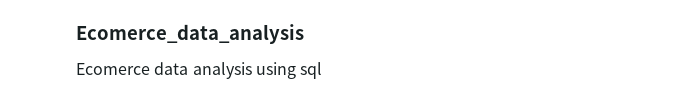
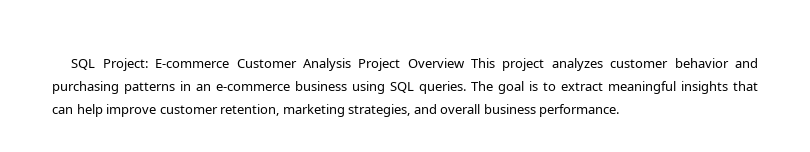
- Ecomerce_data_analysis
- Ecomerce data analysis using sql
+ SQL Project: E-commerce Customer Analysis Project Overview This project analyzes customer behavior and purchasing patterns in an e-commerce business using SQL queries. The goal is to extract meaningful insights that can help improve customer retention, marketing strategies, and overall business performance.

